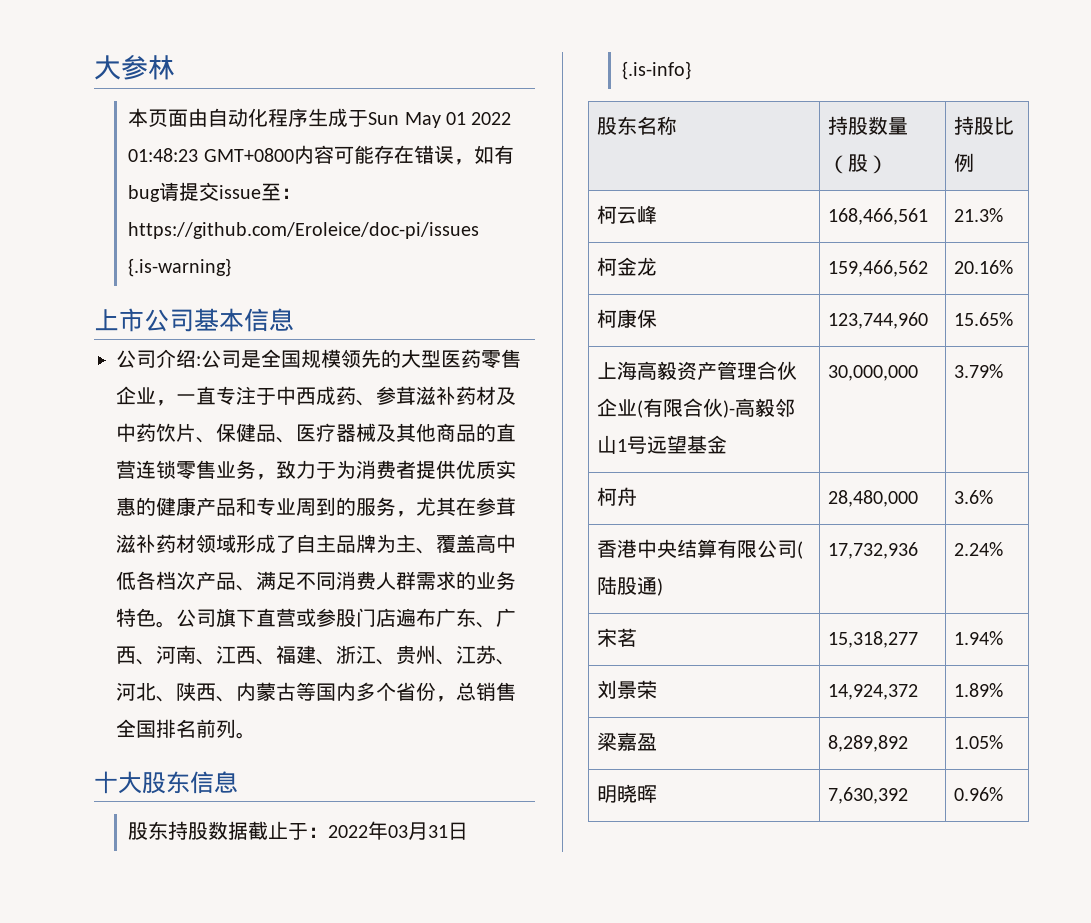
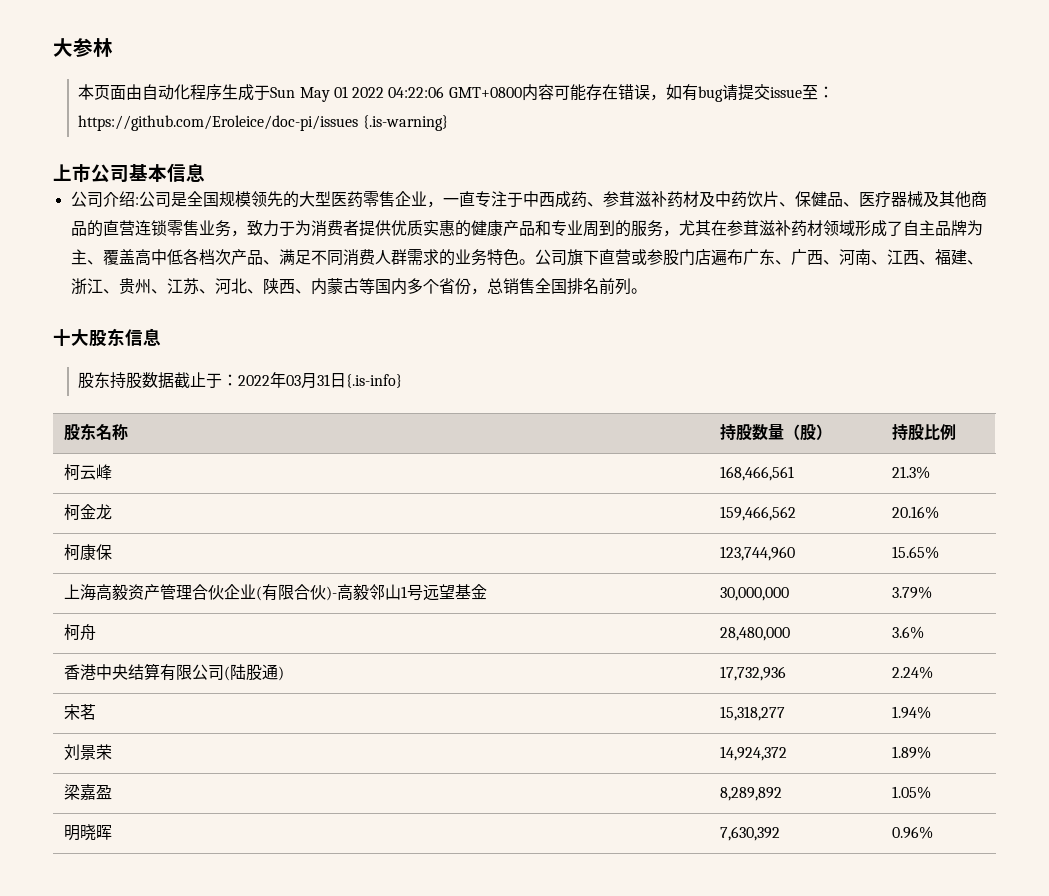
- 本页面由自动化程序生成于Sun May 01 2022 01:48:23 GMT+0800内容可能存在错误，如有bug请提交issue至：https://github.com/Eroleice/doc-pi/issues {.is-warning}
+ 本页面由自动化程序生成于Sun May 01 2022 04:22:06 GMT+0800内容可能存在错误，如有bug请提交issue至：https://github.com/Eroleice/doc-pi/issues {.is-warning}

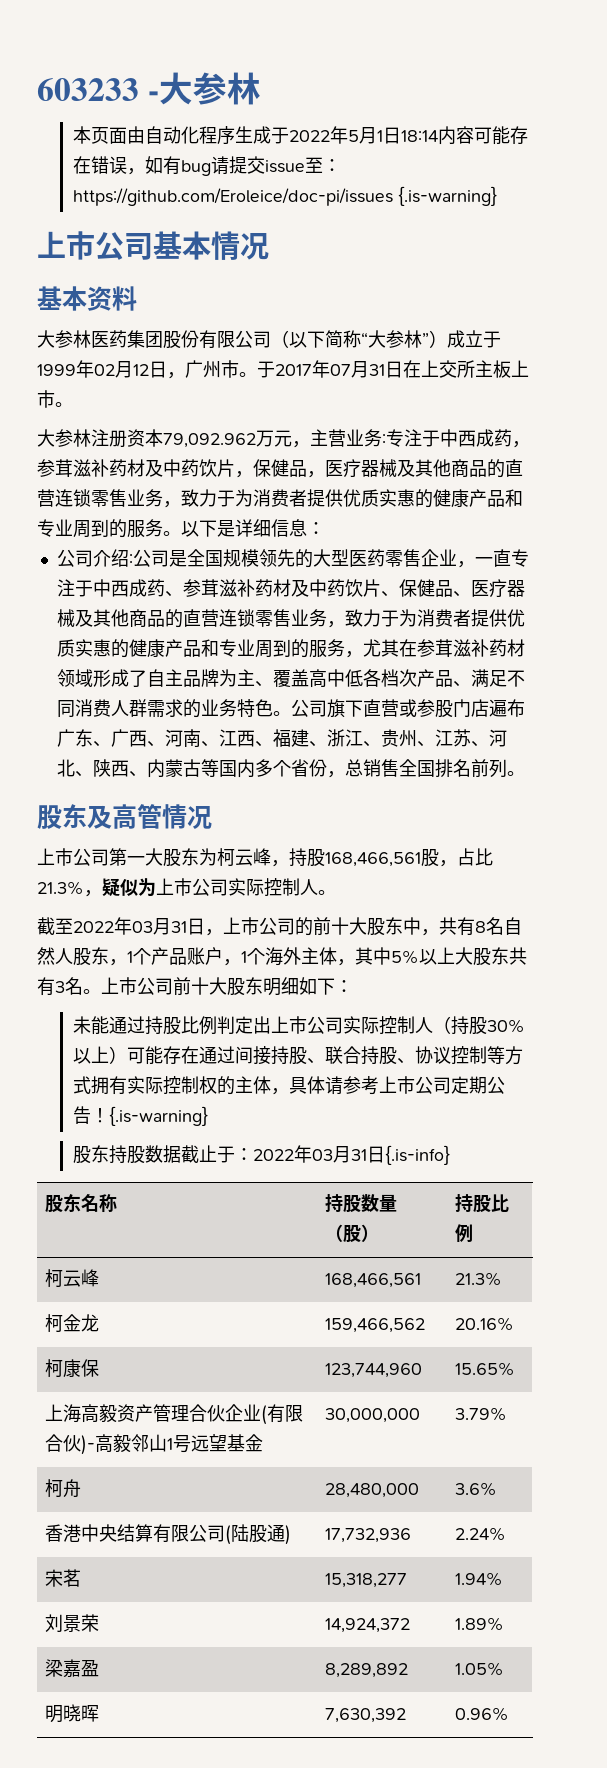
- 大参林
+ 603233 -大参林
- 本页面由自动化程序生成于Sun May 01 2022 04:22:06 GMT+0800内容可能存在错误，如有bug请提交issue至：https://github.com/Eroleice/doc-pi/issues {.is-warning}
+ 本页面由自动化程序生成于2022年5月1日18:14内容可能存在错误，如有bug请提交issue至：https://github.com/Eroleice/doc-pi/issues {.is-warning}
- 上市公司基本信息
+ 上市公司基本情况
+ 基本资料
+ 大参林医药集团股份有限公司（以下简称“大参林”）成立于1999年02月12日，广州市。于2017年07月31日在上交所主板上市。
+ 大参林注册资本79,092.962万元，主营业务:专注于中西成药，参茸滋补药材及中药饮片，保健品，医疗器械及其他商品的直营连锁零售业务，致力于为消费者提供优质实惠的健康产品和专业周到的服务。以下是详细信息：
- 十大股东信息
+ 股东及高管情况
+ 上市公司第一大股东为柯云峰，持股168,466,561股，占比21.3%，疑似为上市公司实际控制人。
+ 截至2022年03月31日，上市公司的前十大股东中，共有8名自然人股东，1个产品账户，1个海外主体，其中5%以上大股东共有3名。上市公司前十大股东明细如下：
+ 未能通过持股比例判定出上市公司实际控制人（持股30%以上）可能存在通过间接持股、联合持股、协议控制等方式拥有实际控制权的主体，具体请参考上市公司定期公告！{.is-warning}

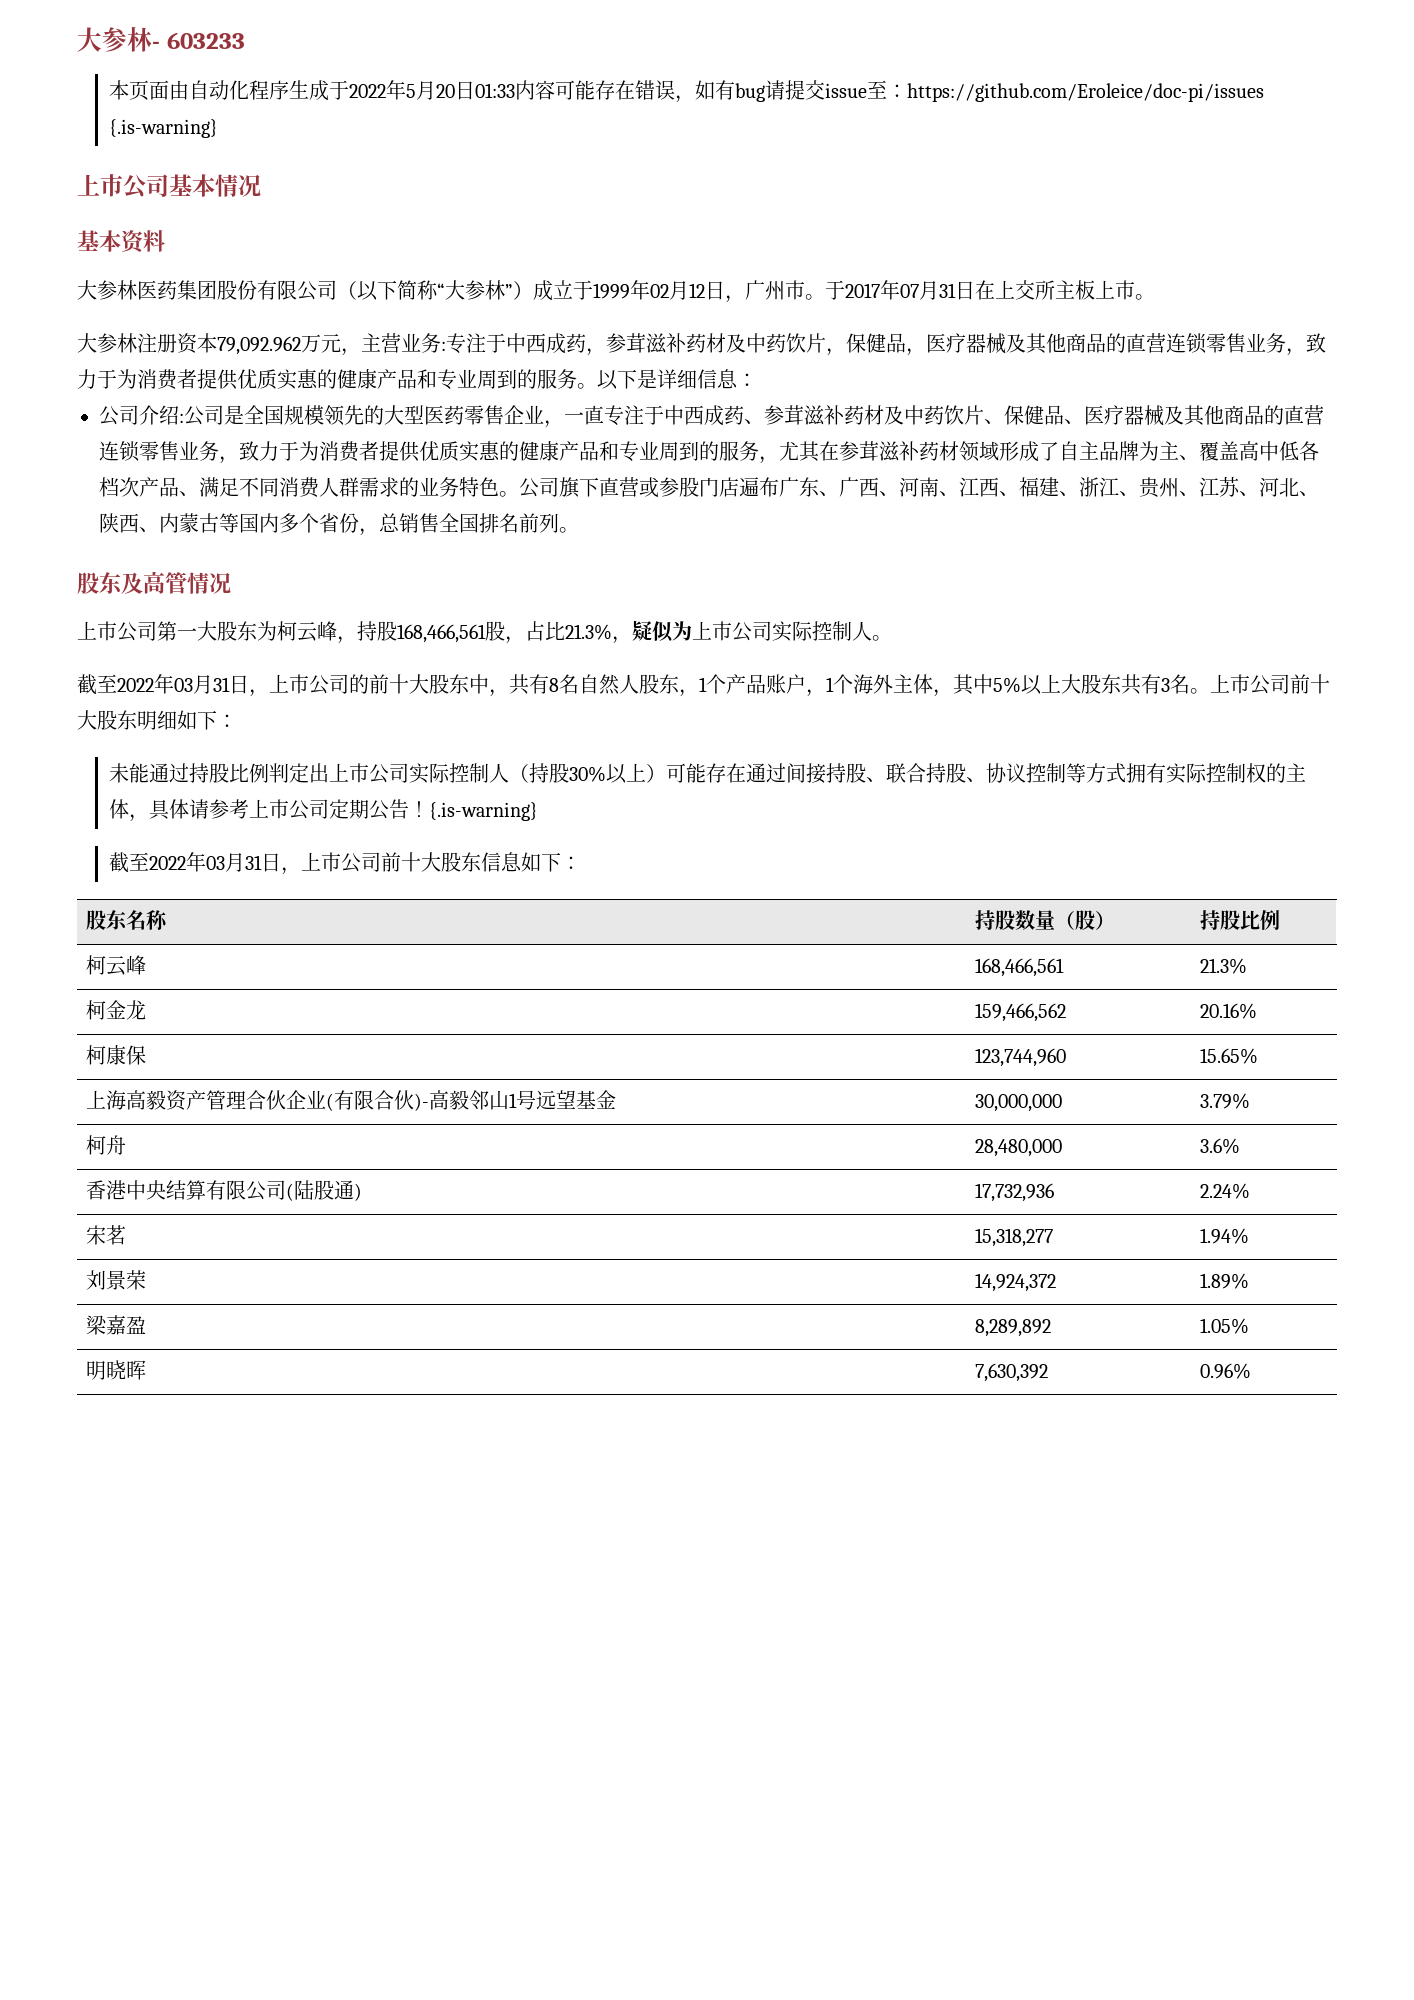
- 603233 -大参林
+ 大参林- 603233
- 本页面由自动化程序生成于2022年5月1日18:14内容可能存在错误，如有bug请提交issue至：https://github.com/Eroleice/doc-pi/issues {.is-warning}
+ 本页面由自动化程序生成于2022年5月20日01:33内容可能存在错误，如有bug请提交issue至：https://github.com/Eroleice/doc-pi/issues {.is-warning}
- 股东持股数据截止于：2022年03月31日{.is-info}
+ 截至2022年03月31日，上市公司前十大股东信息如下：

